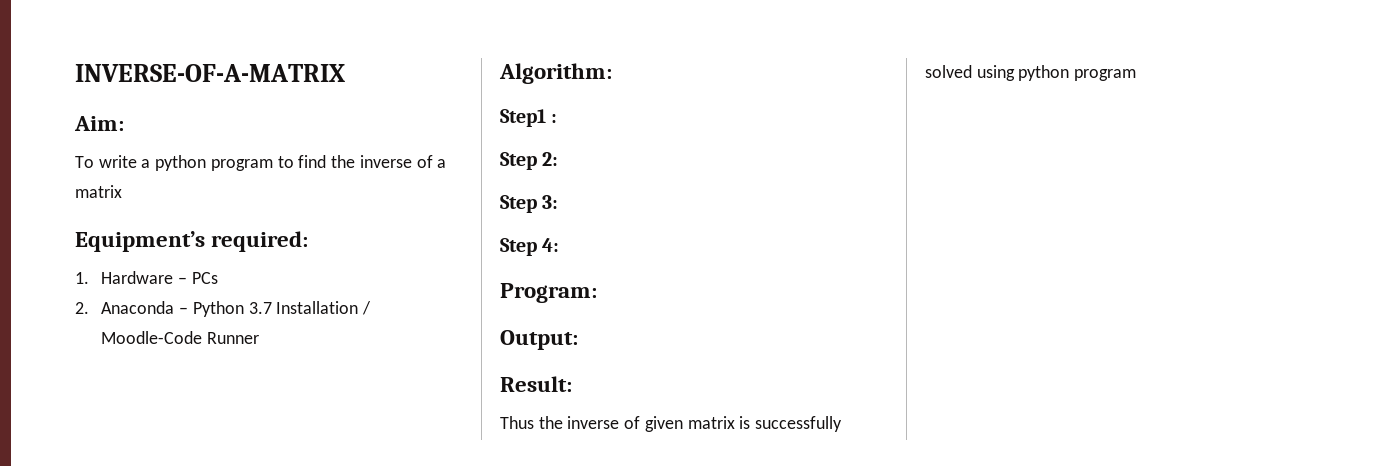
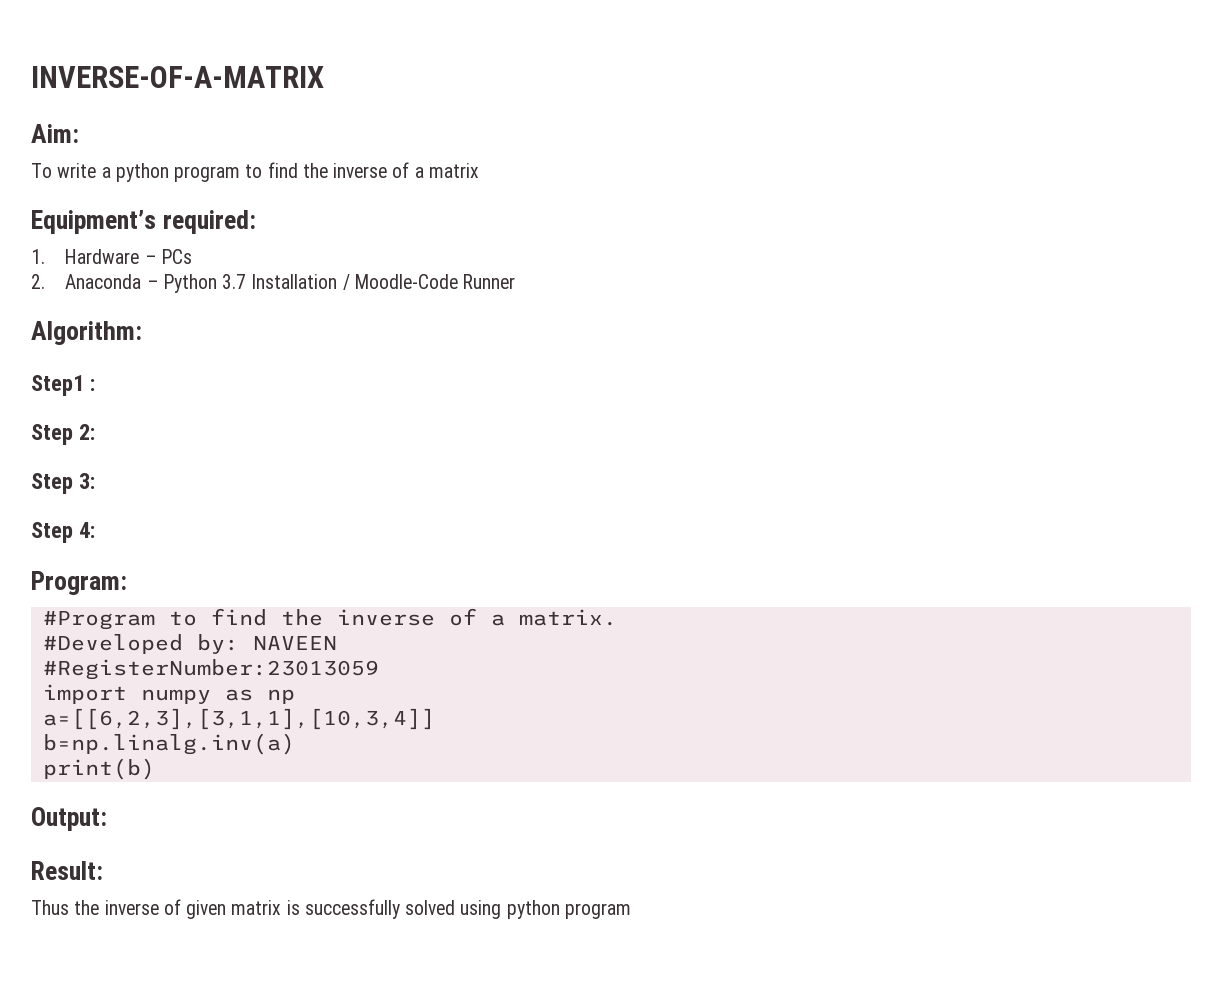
+ #Program to find the inverse of a matrix.
+ #Developed by: NAVEEN
+ #RegisterNumber:23013059
+ import numpy as np
+ a=[[6,2,3],[3,1,1],[10,3,4]]
+ b=np.linalg.inv(a)
+ print(b)

